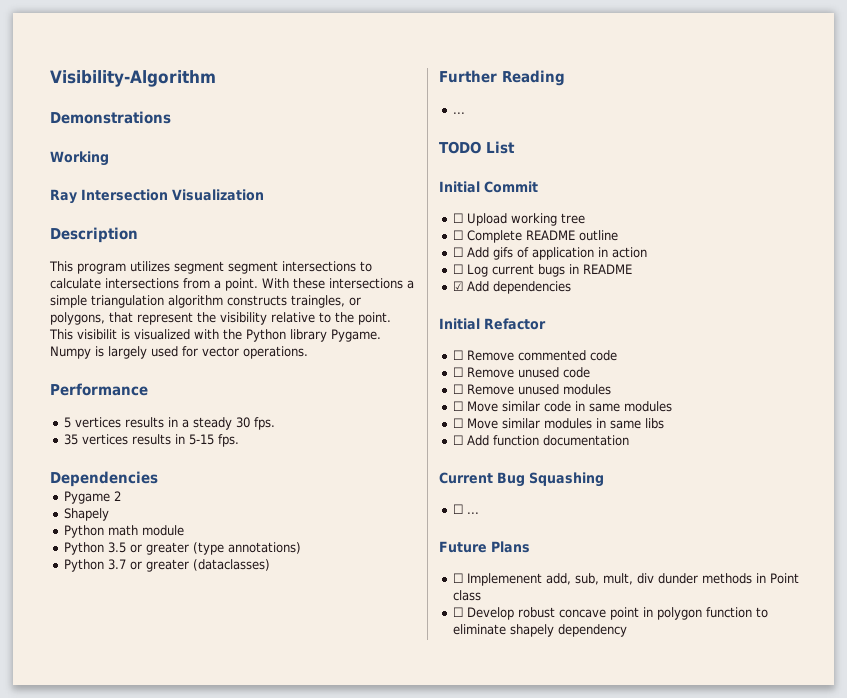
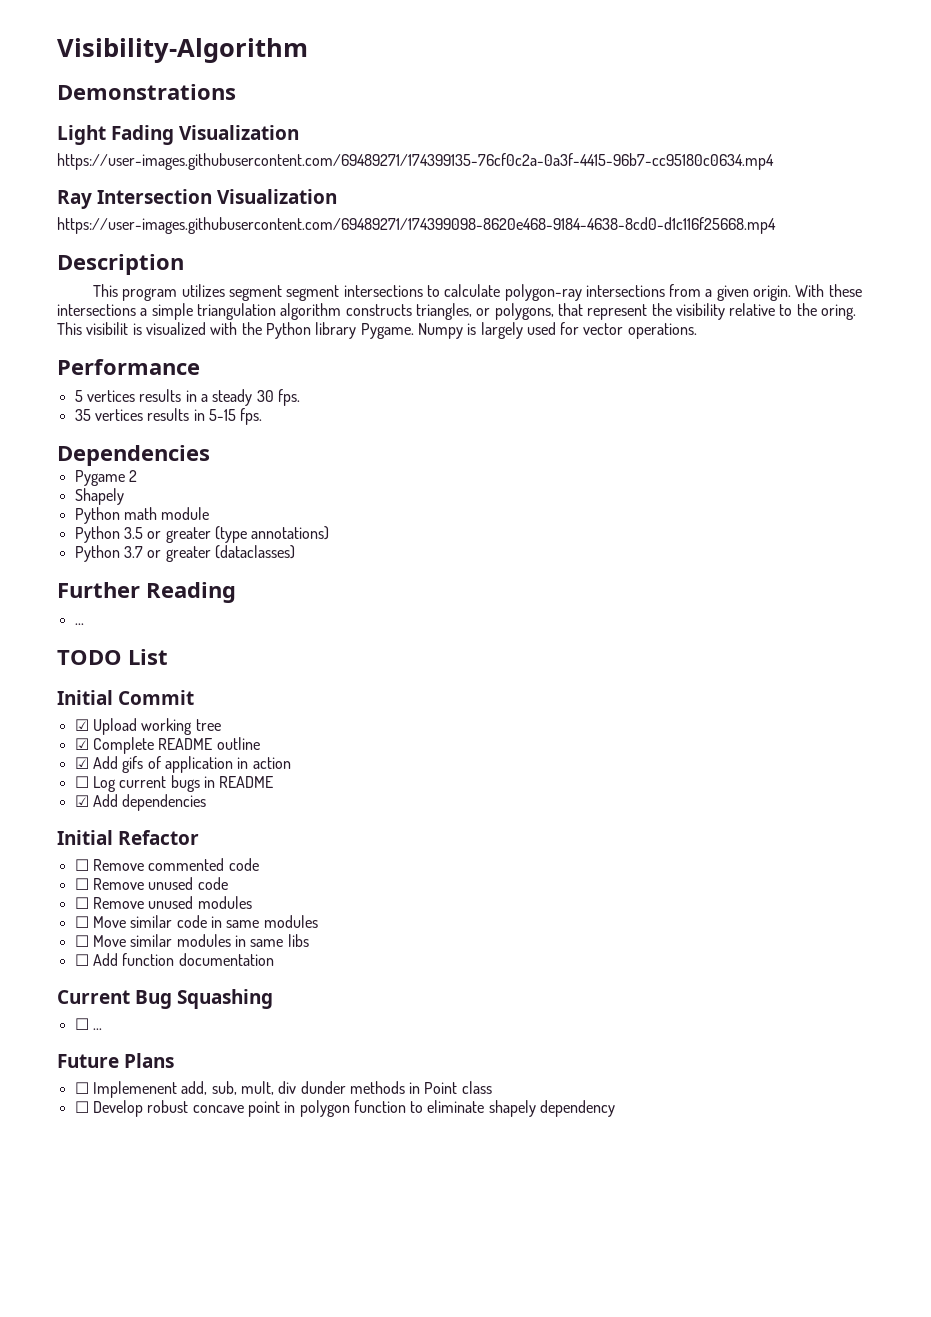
- Working
+ Light Fading Visualization
+ https://user-images.githubusercontent.com/69489271/174399135-76cf0c2a-0a3f-4415-96b7-cc95180c0634.mp4
+ https://user-images.githubusercontent.com/69489271/174399098-8620e468-9184-4638-8cd0-d1c116f25668.mp4
- This program utilizes segment segment intersections to calculate intersections from a point.
+ This program utilizes segment segment intersections to calculate polygon-ray intersections from a given origin.
- With these intersections a simple triangulation algorithm constructs traingles, or polygons, that represent the visibility relative to the point.
+ With these intersections a simple triangulation algorithm constructs triangles, or polygons, that represent the visibility relative to the oring.
- ☐ Upload working tree
+ ☑ Upload working tree
- ☐ Complete README outline
+ ☑ Complete README outline
- ☐ Add gifs of application in action
+ ☑ Add gifs of application in action

